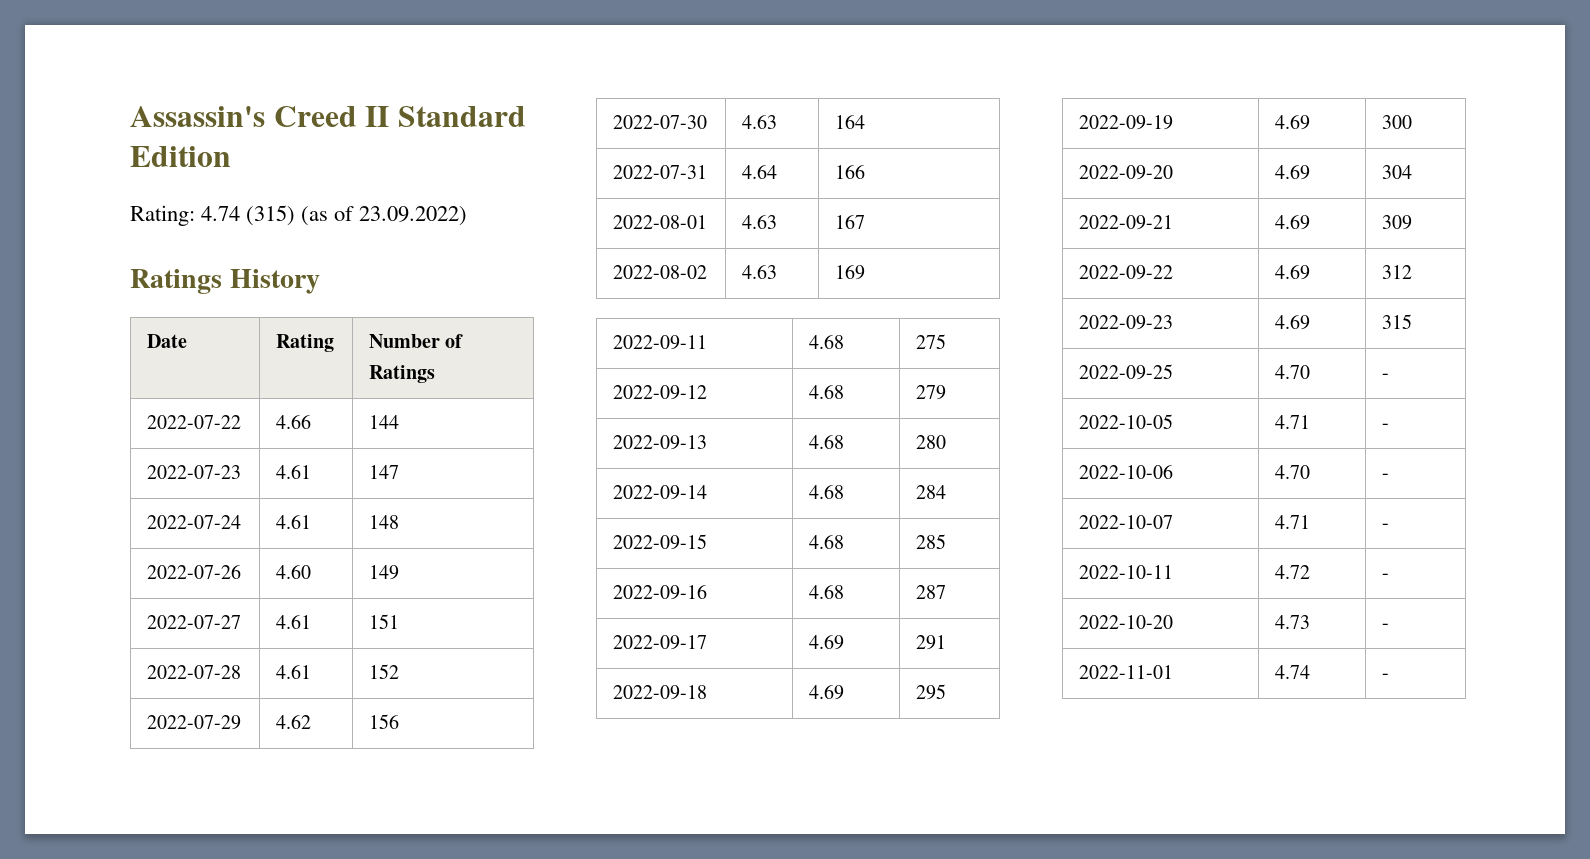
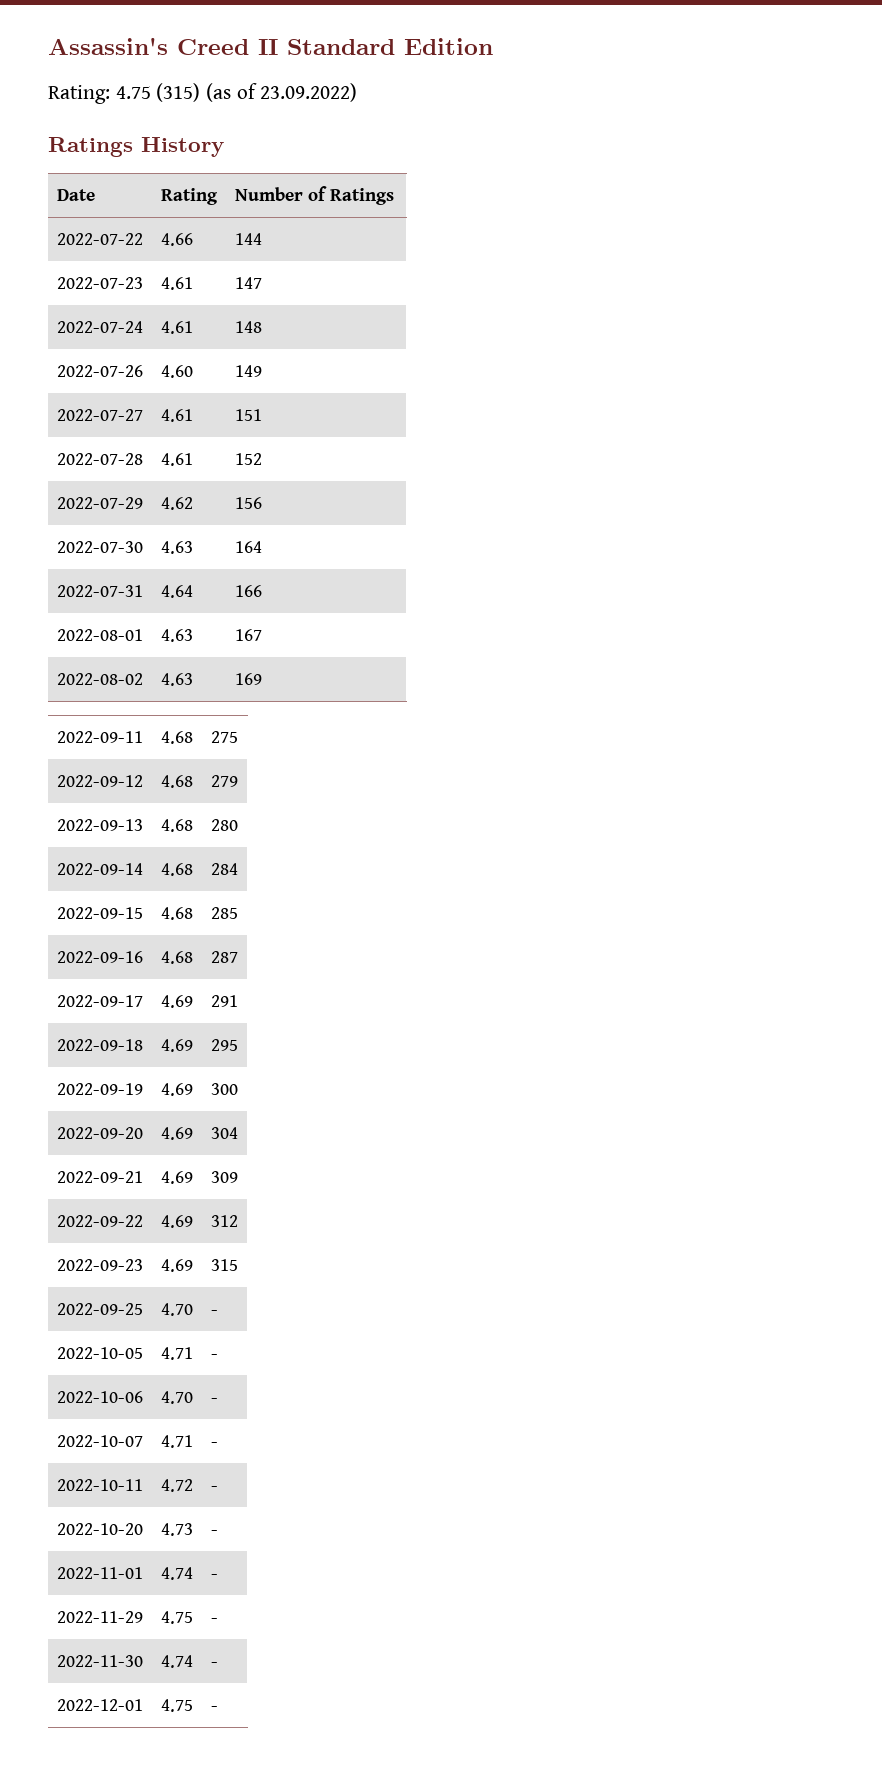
- Rating: 4.74 (315) (as of 23.09.2022)
+ Rating: 4.75 (315) (as of 23.09.2022)
+ 2022-11-29 | 4.75 | -
+ 2022-11-30 | 4.74 | -
+ 2022-12-01 | 4.75 | -

